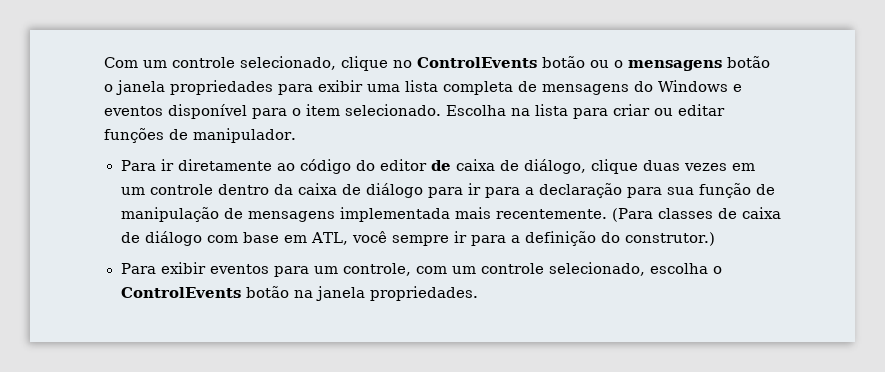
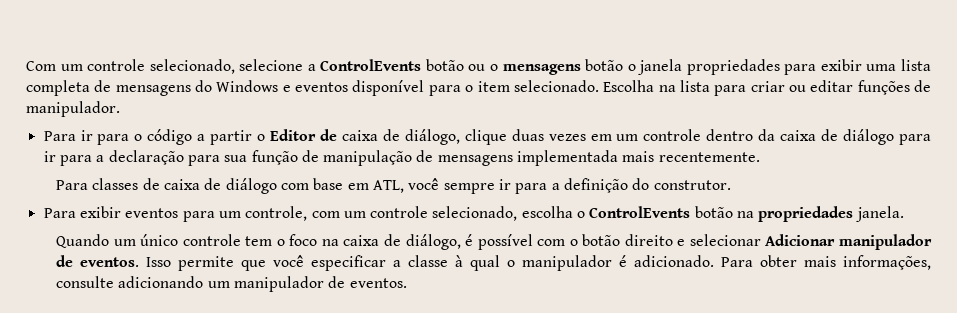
- Com um controle selecionado, clique no ControlEvents botão ou o mensagens botão o janela propriedades para exibir uma lista completa de mensagens do Windows e eventos disponível para o item selecionado.
+ Com um controle selecionado, selecione a ControlEvents botão ou o mensagens botão o janela propriedades para exibir uma lista completa de mensagens do Windows e eventos disponível para o item selecionado.
- Para ir diretamente ao código do editor de caixa de diálogo, clique duas vezes em um controle dentro da caixa de diálogo para ir para a declaração para sua função de manipulação de mensagens implementada mais recentemente. (Para classes de caixa de diálogo com base em ATL, você sempre ir para a definição do construtor.)
+ Para ir para o código a partir o Editor de caixa de diálogo, clique duas vezes em um controle dentro da caixa de diálogo para ir para a declaração para sua função de manipulação de mensagens implementada mais recentemente.
+ Para classes de caixa de diálogo com base em ATL, você sempre ir para a definição do construtor.
- Para exibir eventos para um controle, com um controle selecionado, escolha o ControlEvents botão na janela propriedades.
+ Para exibir eventos para um controle, com um controle selecionado, escolha o ControlEvents botão na propriedades janela.
+ Quando um único controle tem o foco na caixa de diálogo, é possível com o botão direito e selecionar Adicionar manipulador de eventos. Isso permite que você especificar a classe à qual o manipulador é adicionado. Para obter mais informações, consulte adicionando um manipulador de eventos.

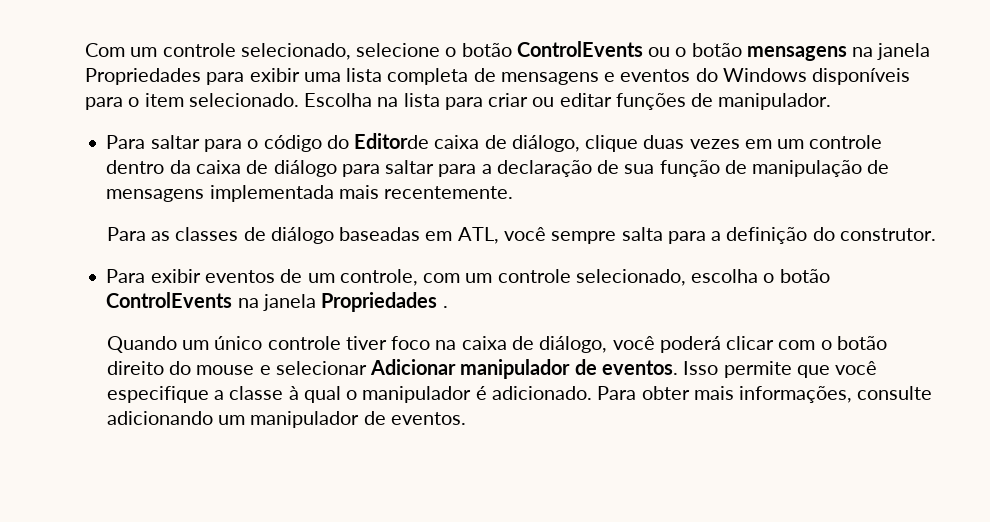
- Com um controle selecionado, selecione a ControlEvents botão ou o mensagens botão o janela propriedades para exibir uma lista completa de mensagens do Windows e eventos disponível para o item selecionado.
+ Com um controle selecionado, selecione o botão ControlEvents ou o botão mensagens na janela Propriedades para exibir uma lista completa de mensagens e eventos do Windows disponíveis para o item selecionado.
- Para ir para o código a partir o Editor de caixa de diálogo, clique duas vezes em um controle dentro da caixa de diálogo para ir para a declaração para sua função de manipulação de mensagens implementada mais recentemente.
+ Para saltar para o código do Editorde caixa de diálogo, clique duas vezes em um controle dentro da caixa de diálogo para saltar para a declaração de sua função de manipulação de mensagens implementada mais recentemente.
- Para classes de caixa de diálogo com base em ATL, você sempre ir para a definição do construtor.
+ Para as classes de diálogo baseadas em ATL, você sempre salta para a definição do construtor.
- Para exibir eventos para um controle, com um controle selecionado, escolha o ControlEvents botão na propriedades janela.
+ Para exibir eventos de um controle, com um controle selecionado, escolha o botão ControlEvents na janela Propriedades .
- Quando um único controle tem o foco na caixa de diálogo, é possível com o botão direito e selecionar Adicionar manipulador de eventos.
+ Quando um único controle tiver foco na caixa de diálogo, você poderá clicar com o botão direito do mouse e selecionar Adicionar manipulador de eventos.
- Isso permite que você especificar a classe à qual o manipulador é adicionado.
+ Isso permite que você especifique a classe à qual o manipulador é adicionado.

